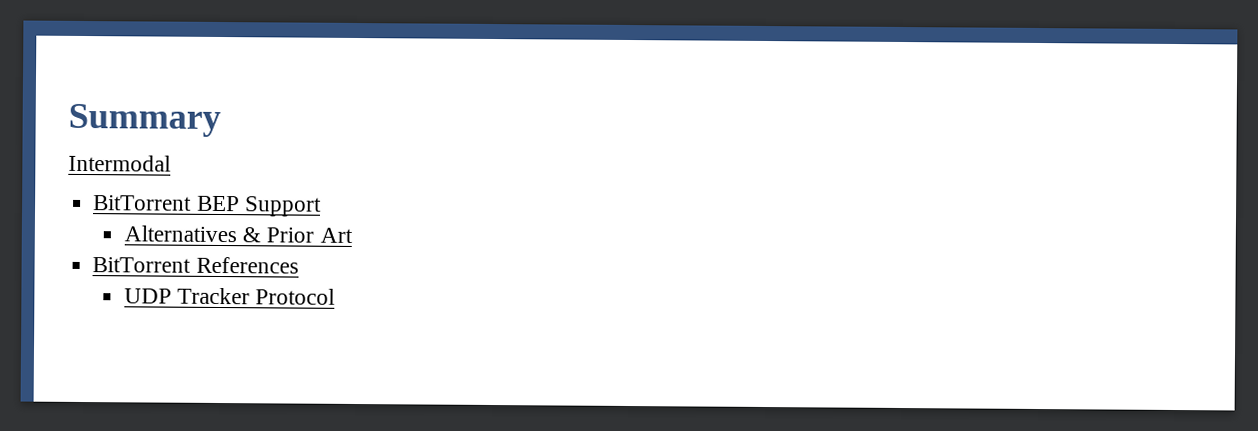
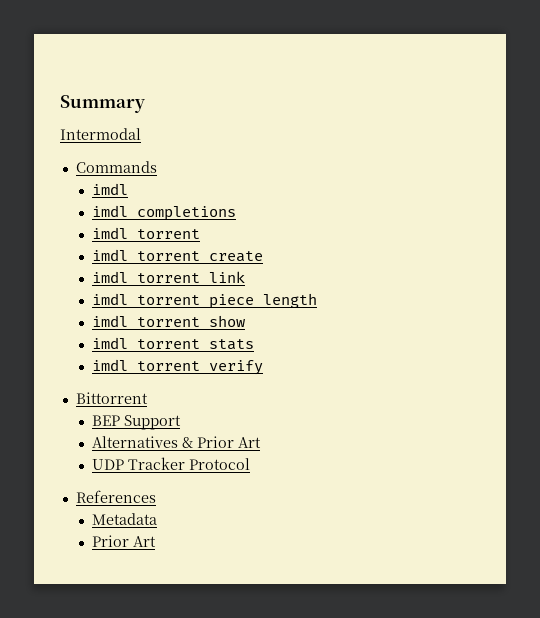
- BitTorrent BEP Support
+ Commands
+ imdl
+ imdl completions
+ imdl torrent
+ imdl torrent create
+ imdl torrent link
+ imdl torrent piece length
+ imdl torrent show
+ imdl torrent stats
+ imdl torrent verify
+ Bittorrent
+ BEP Support
- BitTorrent References
+ References
+ Metadata
+ Prior Art

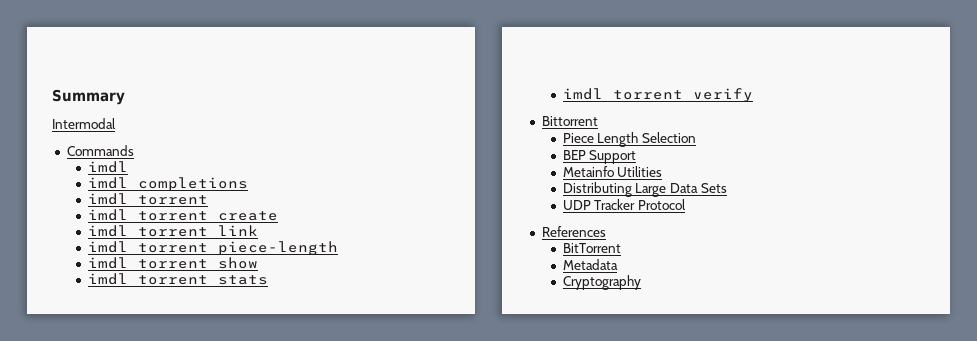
- imdl torrent piece length
+ imdl torrent piece-length
+ Piece Length Selection
- Alternatives & Prior Art
+ Metainfo Utilities
+ Distributing Large Data Sets
+ BitTorrent
  Metadata
- Prior Art
+ Cryptography

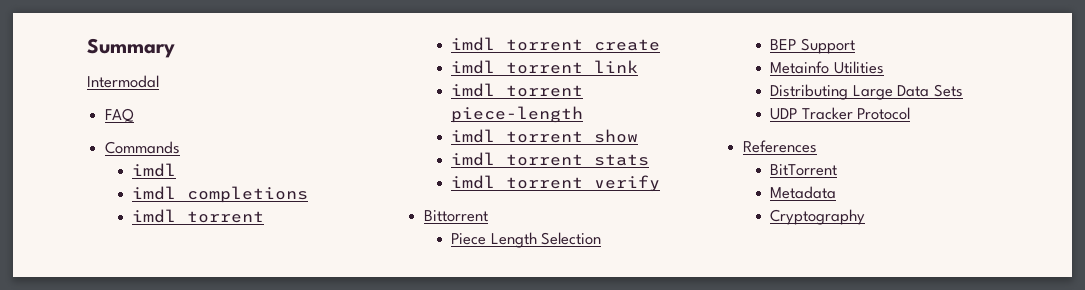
+ FAQ

